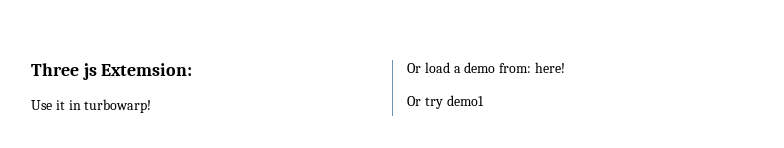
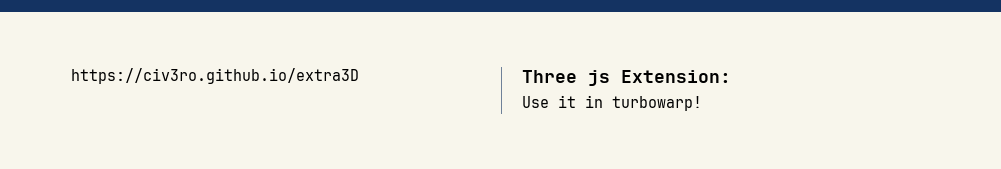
+ https://civ3ro.github.io/extra3D
- Three js Extemsion:
+ Three js Extension:
- Or load a demo from: here!
- Or try demo1

